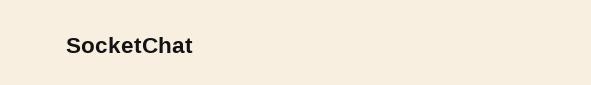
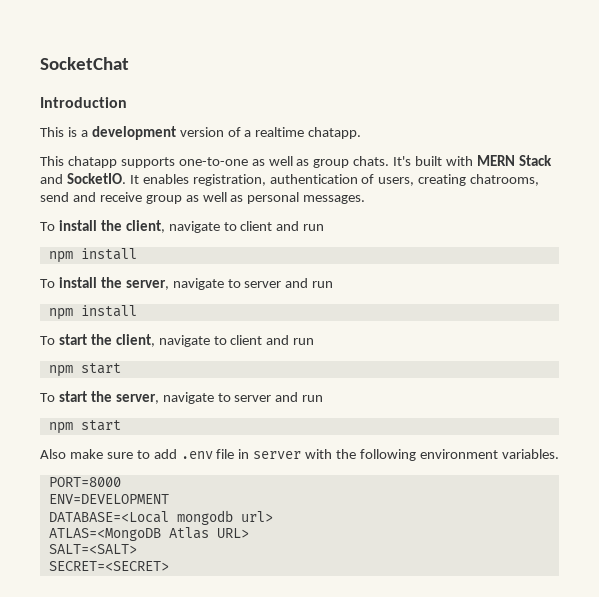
+ Introduction
+ This is a development version of a realtime chatapp.
+ This chatapp supports one-to-one as well as group chats. It's built with MERN Stack and SocketIO. It enables registration, authentication of users, creating chatrooms, send and receive group as well as personal messages.
+ To install the client, navigate to client and run
+ npm install
+ To install the server, navigate to server and run
+ npm install
+ To start the client, navigate to client and run
+ npm start
+ To start the server, navigate to server and run
+ npm start
+ Also make sure to add .env file in server with the following environment variables.
+ PORT=8000
+ ENV=DEVELOPMENT
+ DATABASE=<Local mongodb url>
+ ATLAS=<MongoDB Atlas URL>
+ SALT=<SALT>
+ SECRET=<SECRET>

